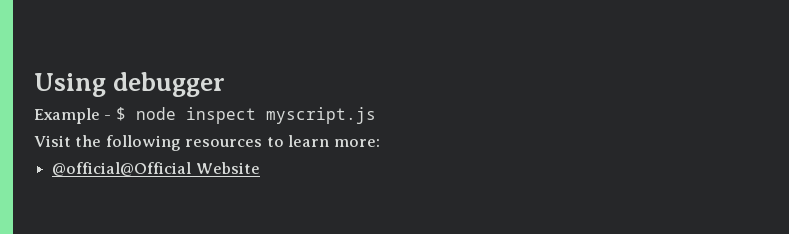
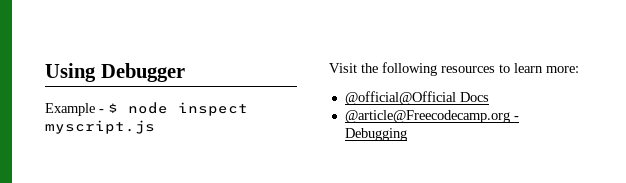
- Using debugger
+ Using Debugger
- @official@Official Website
+ @official@Official Docs
+ @article@Freecodecamp.org - Debugging

